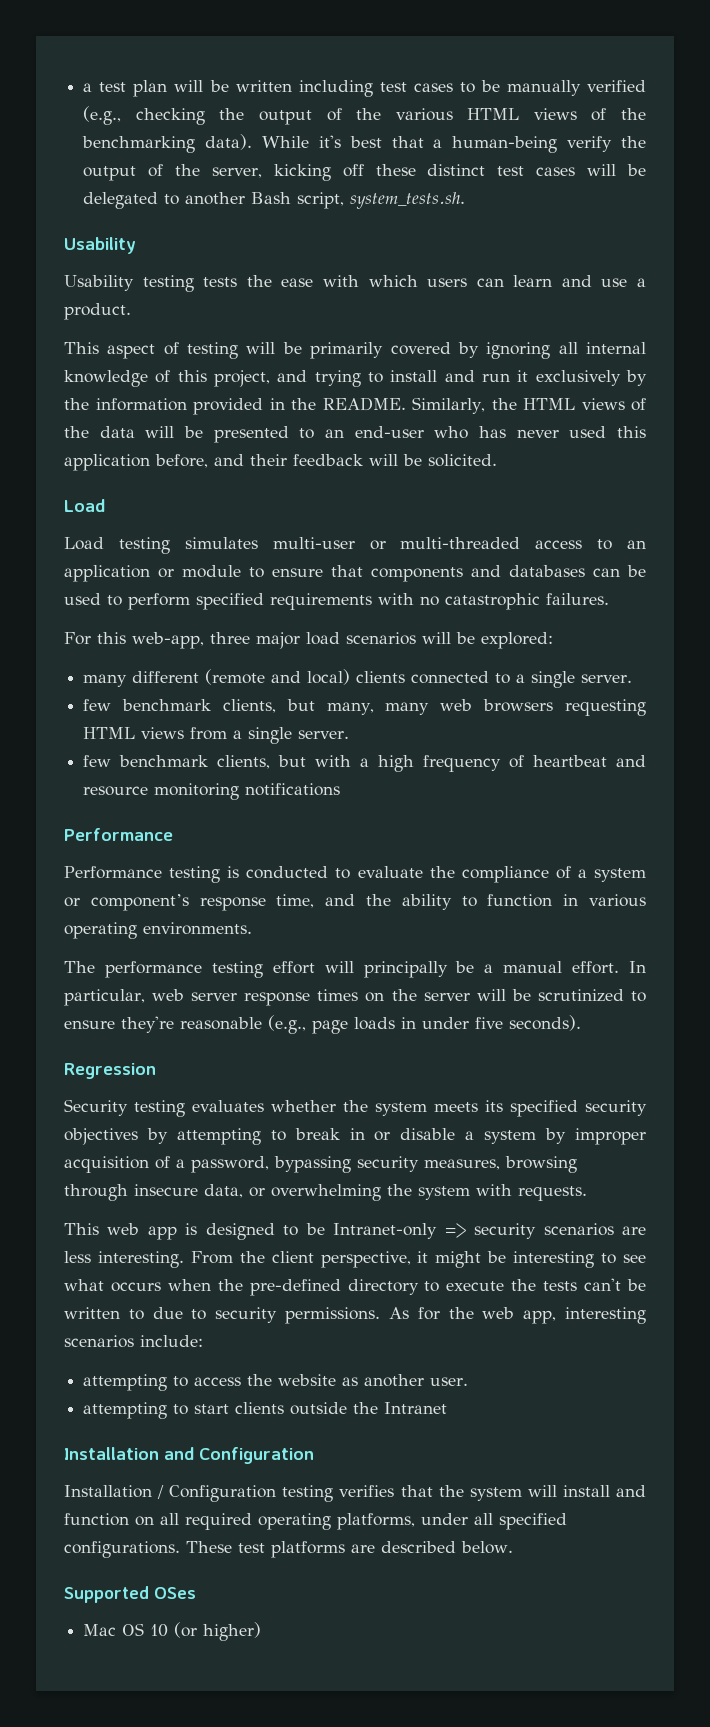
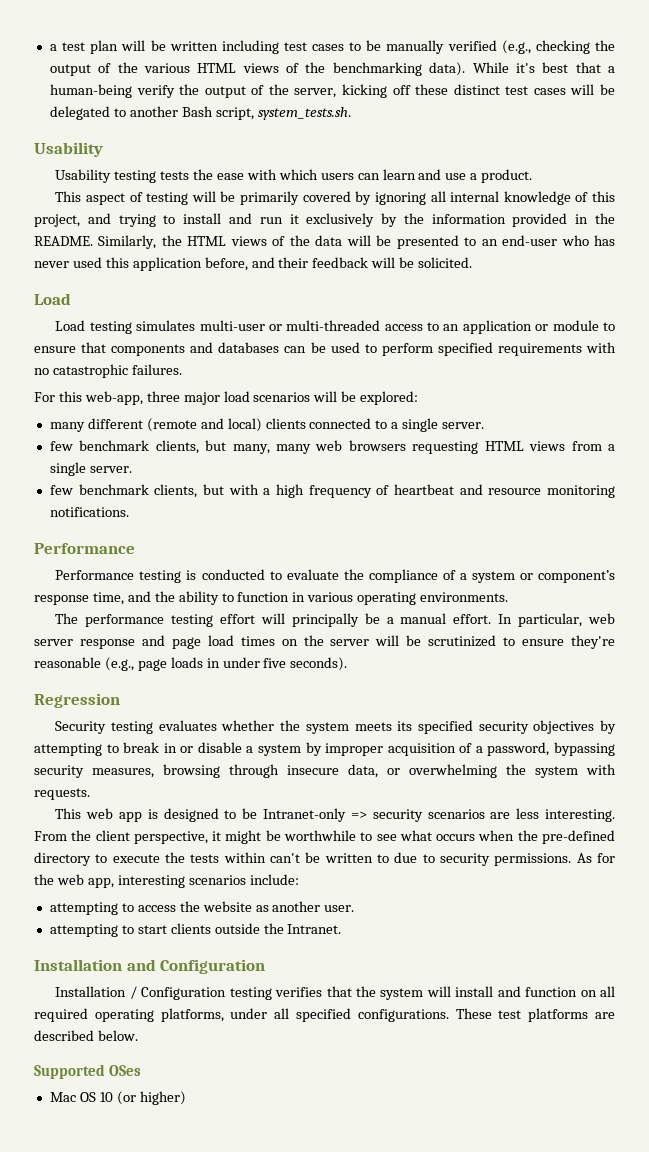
- few benchmark clients, but with a high frequency of heartbeat and resource monitoring notifications
+ few benchmark clients, but with a high frequency of heartbeat and resource monitoring notifications.
- In particular, web server response times on the server will be scrutinized to ensure they're reasonable (e.g., page loads in under five seconds).
+ In particular, web server response and page load times on the server will be scrutinized to ensure they're reasonable (e.g., page loads in under five seconds).
- From the client perspective, it might be interesting to see what occurs when the pre-defined directory to execute the tests can't be written to due to security permissions.
+ From the client perspective, it might be worthwhile to see what occurs when the pre-defined directory to execute the tests within can't be written to due to security permissions.
- attempting to start clients outside the Intranet
+ attempting to start clients outside the Intranet.

